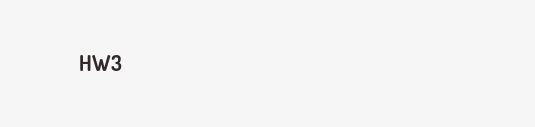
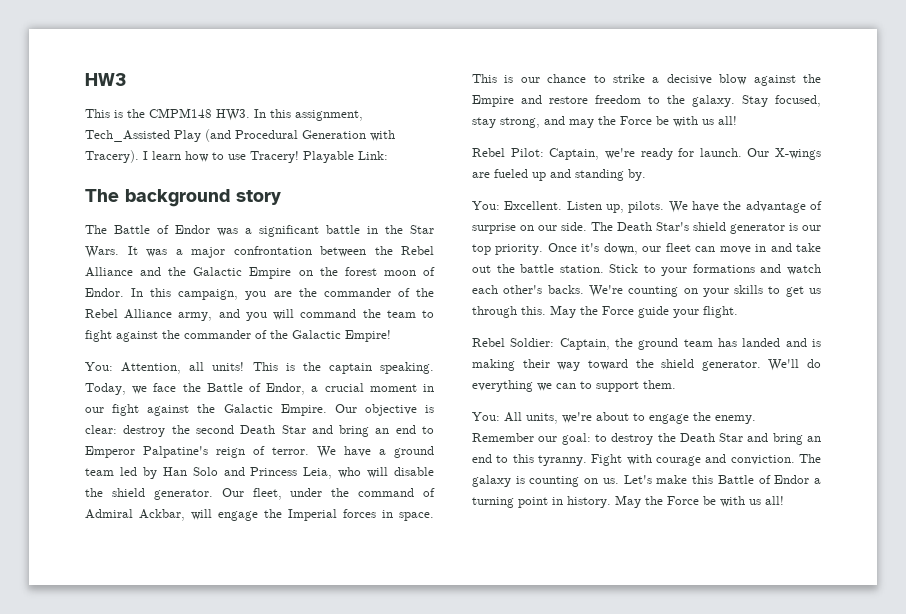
+ This is the CMPM148 HW3. In this assignment, Tech_Assisted Play (and Procedural Generation with Tracery). I learn how to use Tracery! Playable Link:
+ The background story
+ The Battle of Endor was a significant battle in the Star Wars. It was a major confrontation between the Rebel Alliance and the Galactic Empire on the forest moon of Endor. In this campaign, you are the commander of the Rebel Alliance army, and you will command the team to fight against the commander of the Galactic Empire!
+ You: Attention, all units! This is the captain speaking. Today, we face the Battle of Endor, a crucial moment in our fight against the Galactic Empire. Our objective is clear: destroy the second Death Star and bring an end to Emperor Palpatine's reign of terror. We have a ground team led by Han Solo and Princess Leia, who will disable the shield generator. Our fleet, under the command of Admiral Ackbar, will engage the Imperial forces in space. This is our chance to strike a decisive blow against the Empire and restore freedom to the galaxy. Stay focused, stay strong, and may the Force be with us all!
+ Rebel Pilot: Captain, we're ready for launch. Our X-wings are fueled up and standing by.
+ You: Excellent. Listen up, pilots. We have the advantage of surprise on our side. The Death Star's shield generator is our top priority. Once it's down, our fleet can move in and take out the battle station. Stick to your formations and watch each other's backs. We're counting on your skills to get us through this. May the Force guide your flight.
+ Rebel Soldier: Captain, the ground team has landed and is making their way toward the shield generator. We'll do everything we can to support them.
+ You: All units, we're about to engage the enemy. Remember our goal: to destroy the Death Star and bring an end to this tyranny. Fight with courage and conviction. The galaxy is counting on us. Let's make this Battle of Endor a turning point in history. May the Force be with us all!

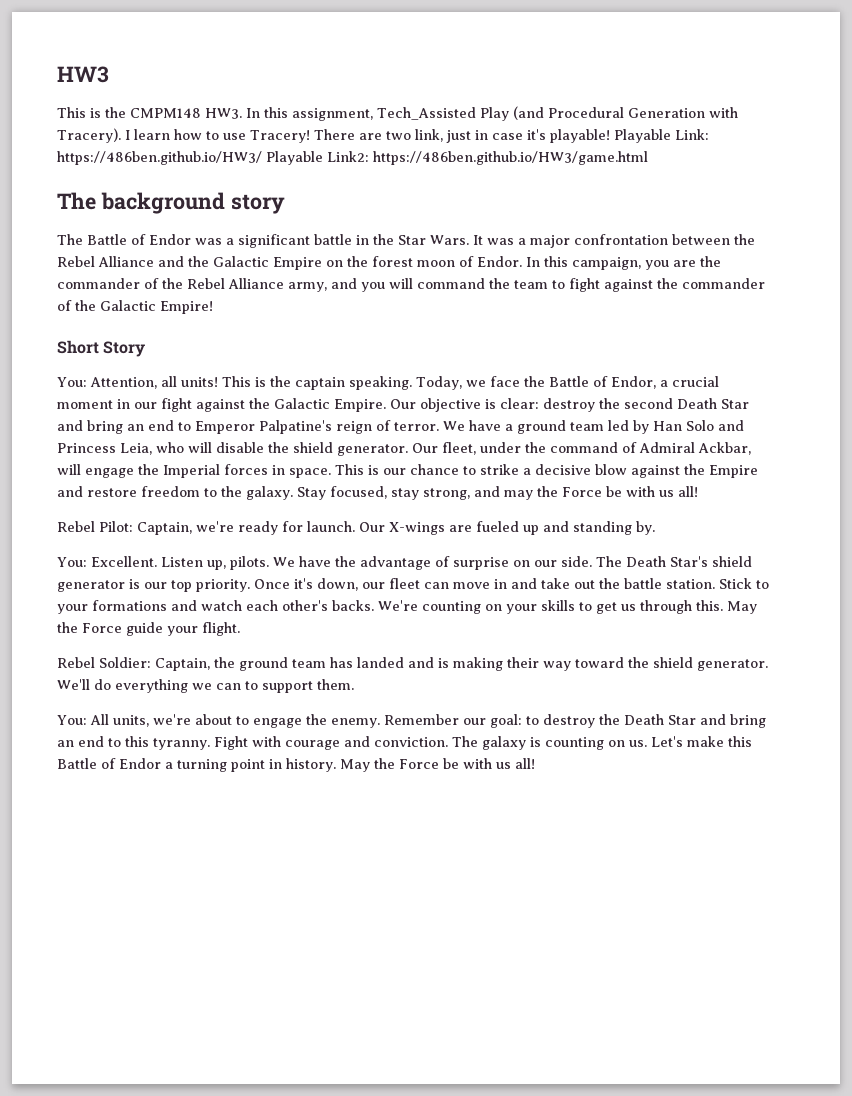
- Playable Link:
+ There are two link, just in case it's playable! Playable Link: https://486ben.github.io/HW3/ Playable Link2: https://486ben.github.io/HW3/game.html
+ Short Story

